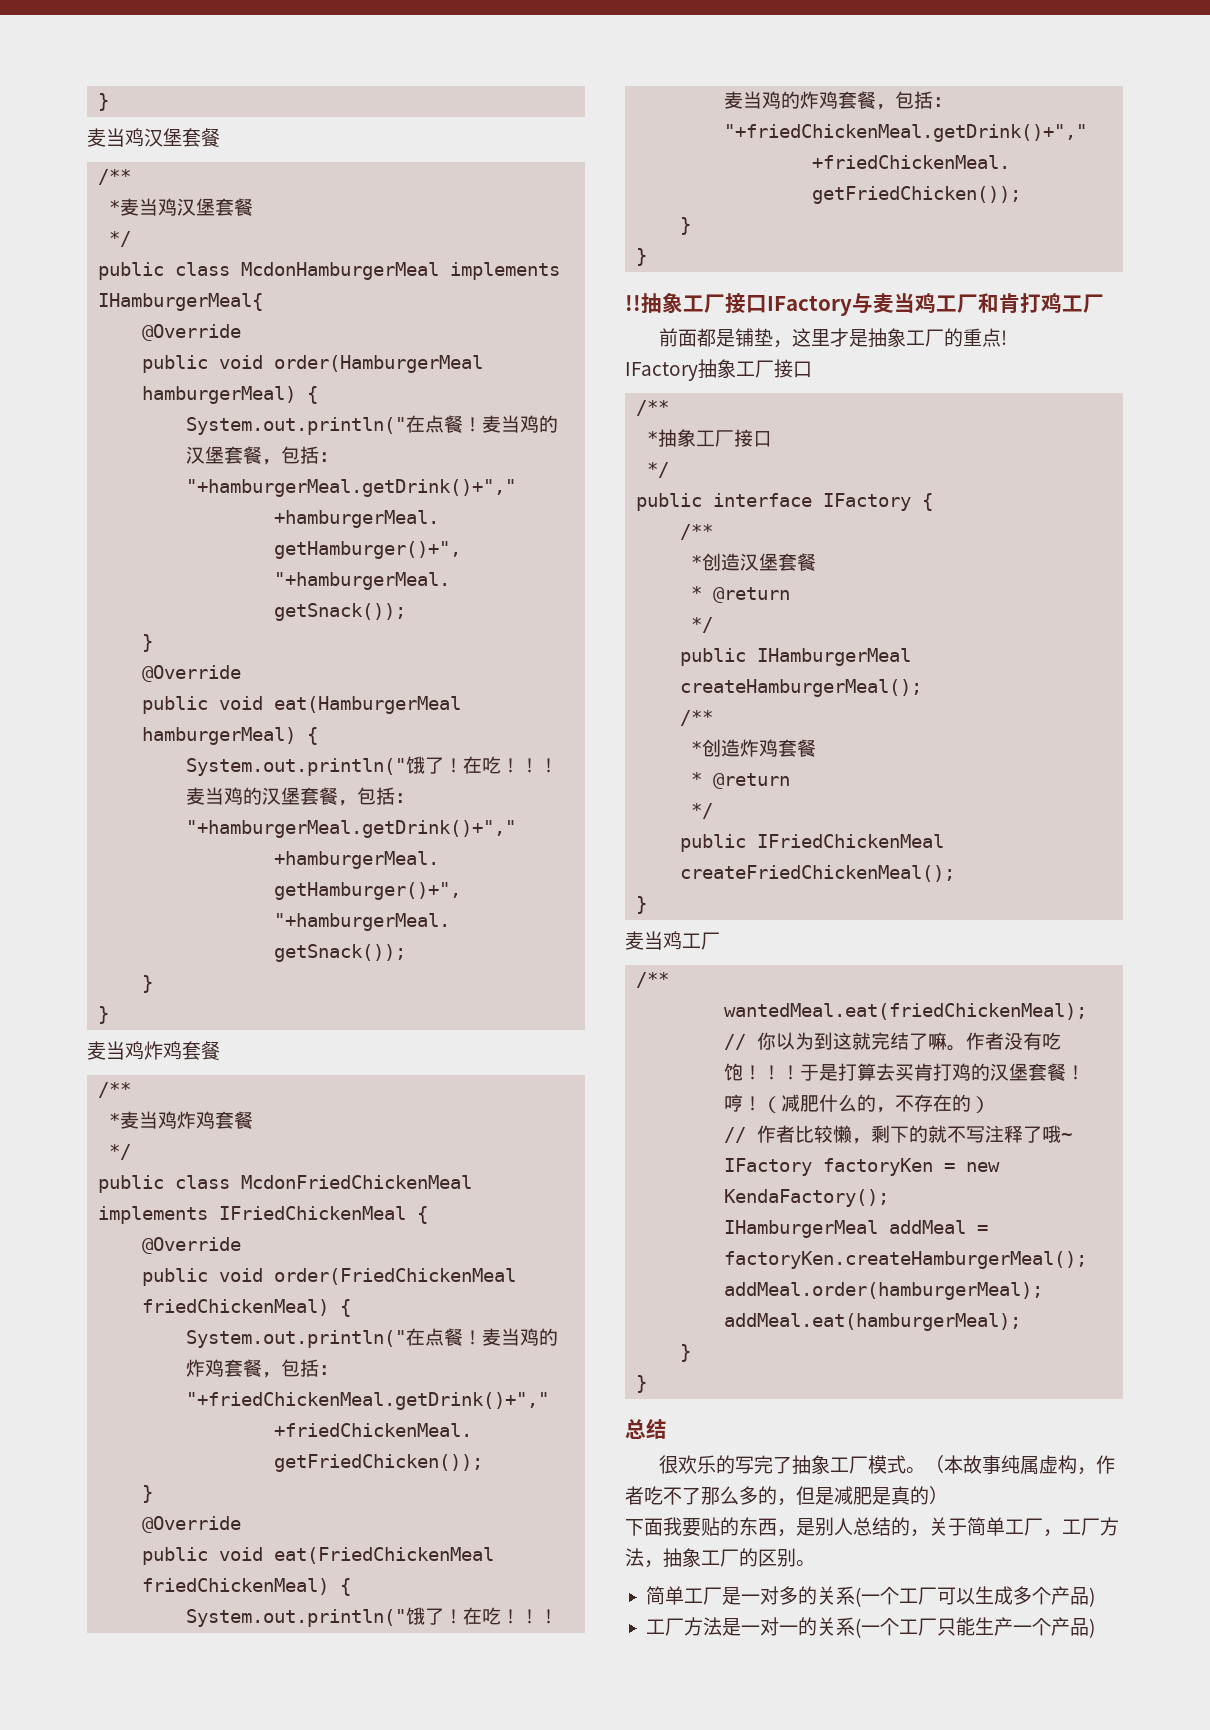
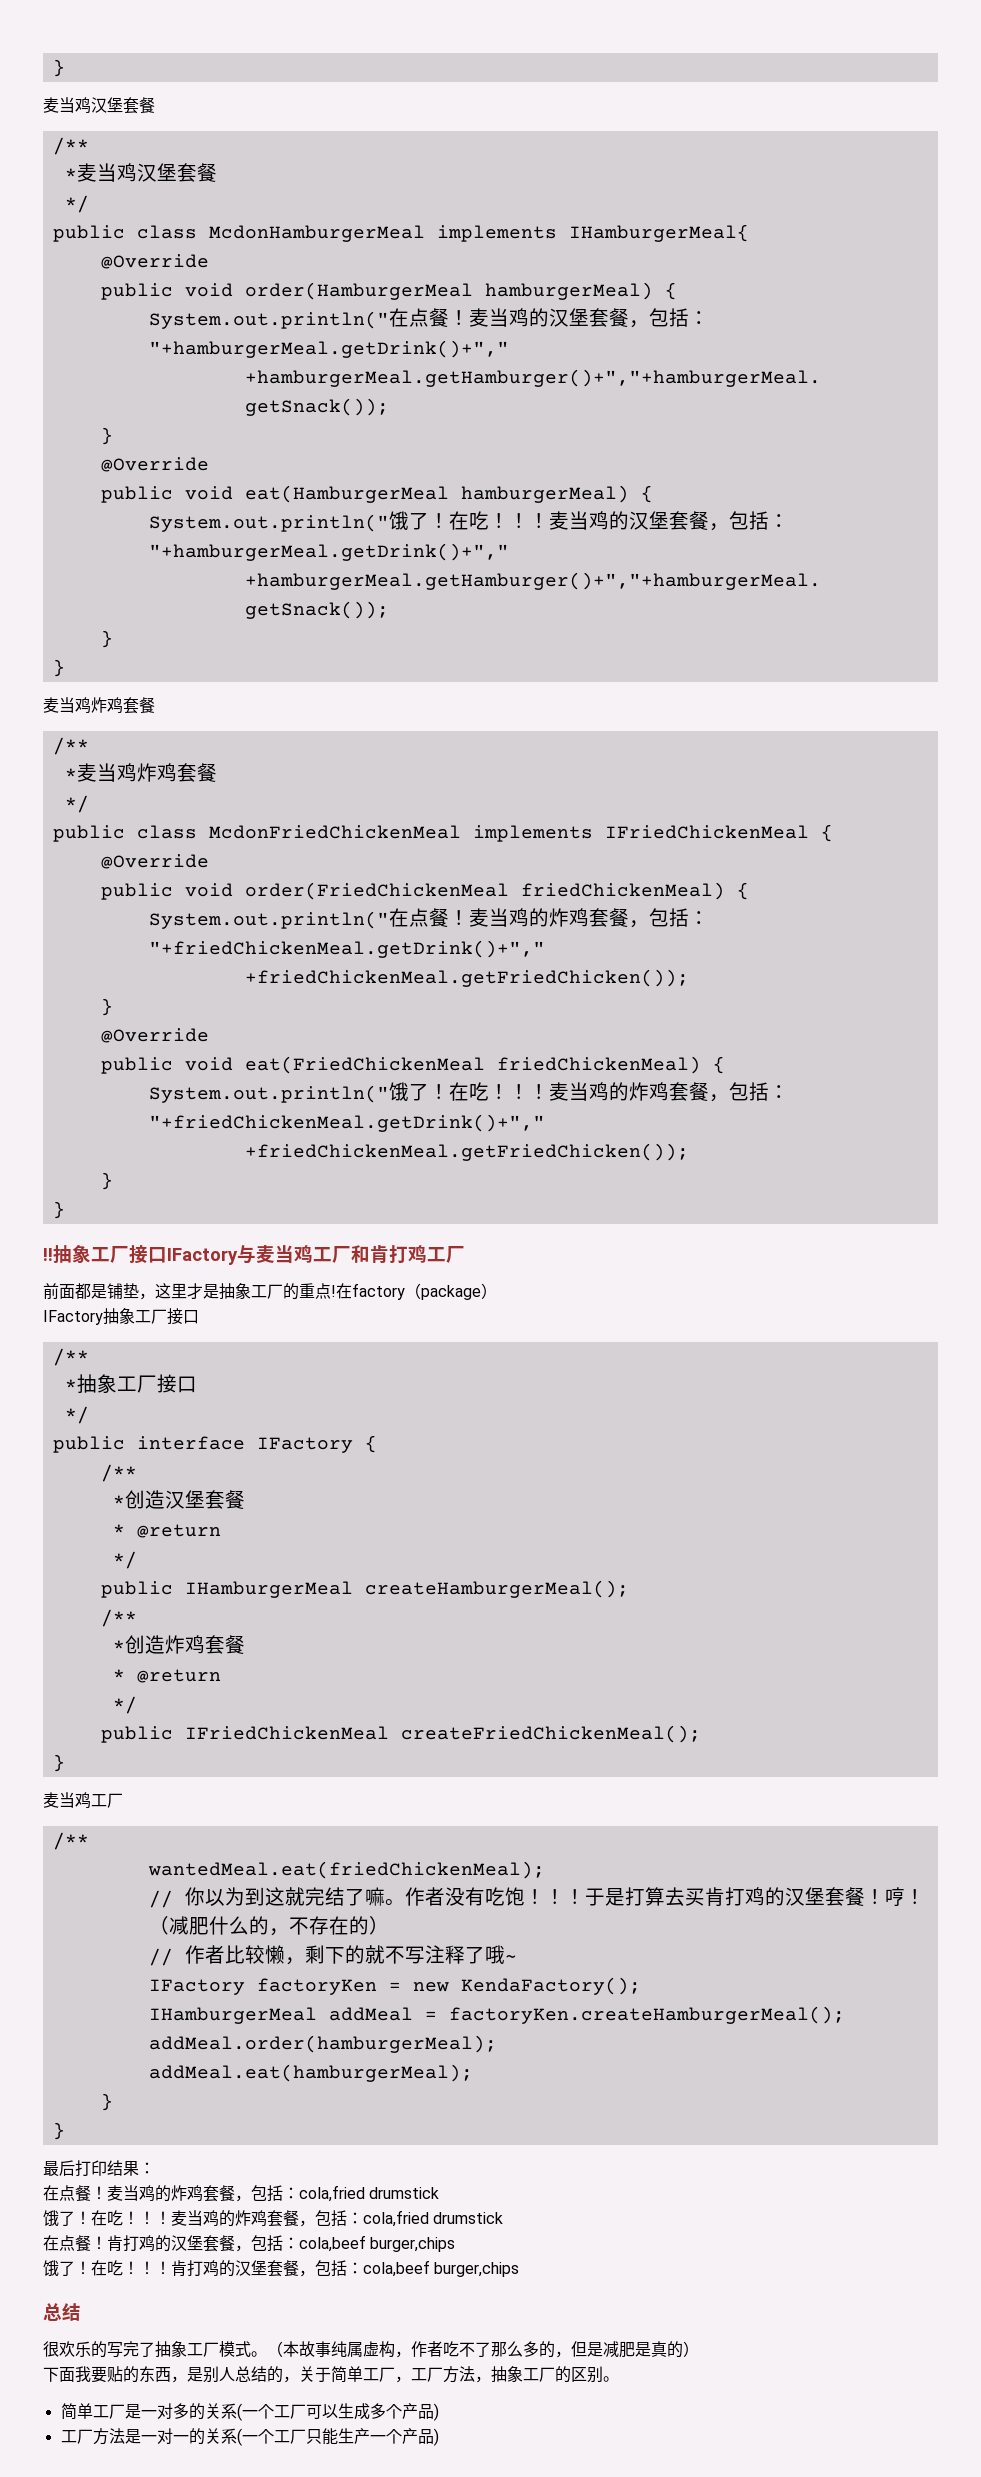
+ 在factory（package）
+ 最后打印结果：
+ 在点餐！麦当鸡的炸鸡套餐，包括：cola,fried drumstick
+ 饿了！在吃！！！麦当鸡的炸鸡套餐，包括：cola,fried drumstick
+ 在点餐！肯打鸡的汉堡套餐，包括：cola,beef burger,chips
+ 饿了！在吃！！！肯打鸡的汉堡套餐，包括：cola,beef burger,chips

